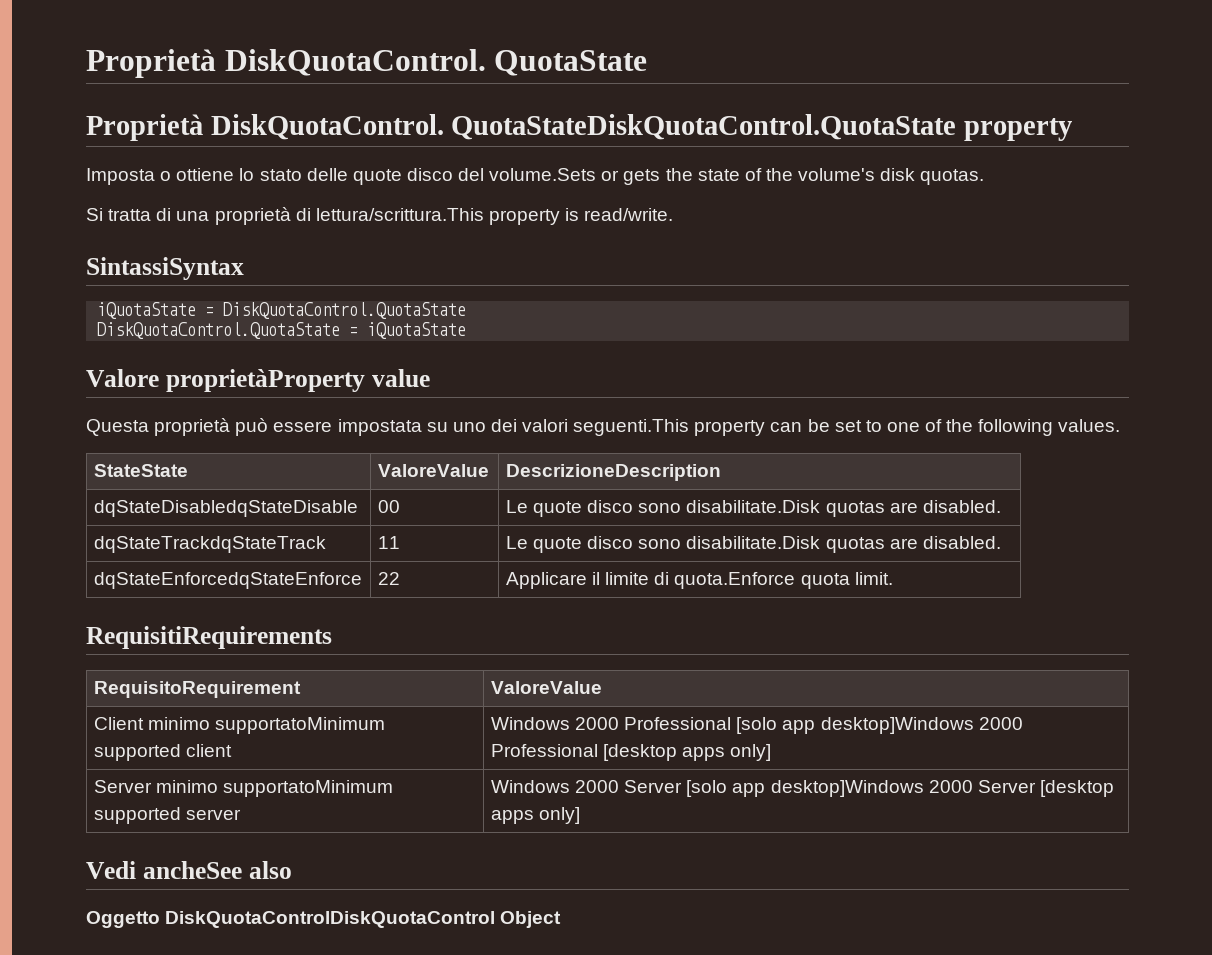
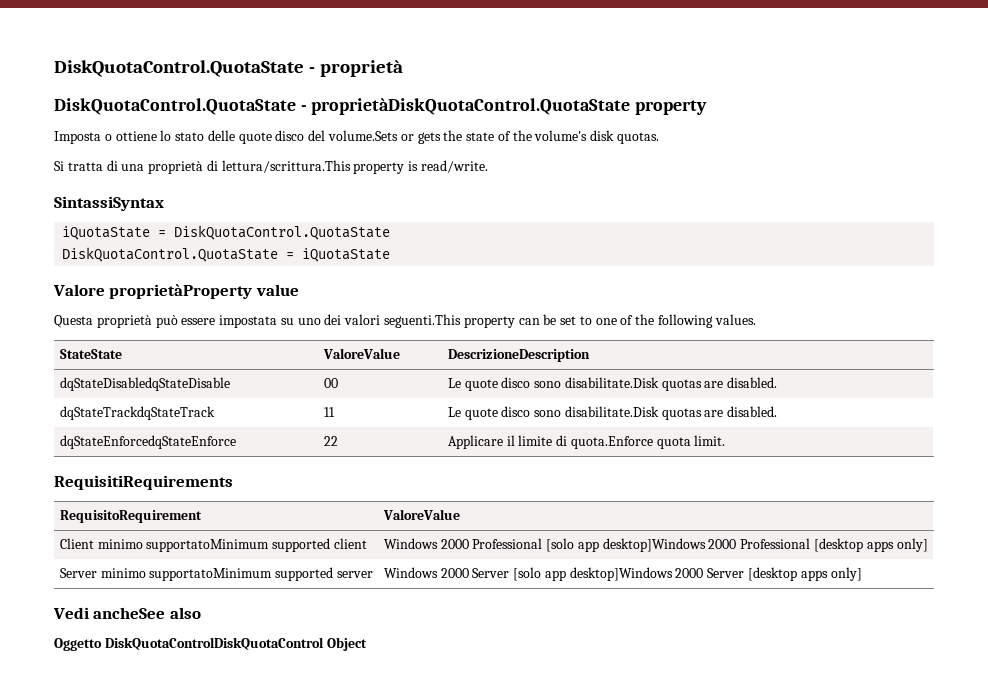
- Proprietà DiskQuotaControl. QuotaState
- Proprietà DiskQuotaControl. QuotaStateDiskQuotaControl.QuotaState property
+ DiskQuotaControl.QuotaState - proprietà
+ DiskQuotaControl.QuotaState - proprietàDiskQuotaControl.QuotaState property

